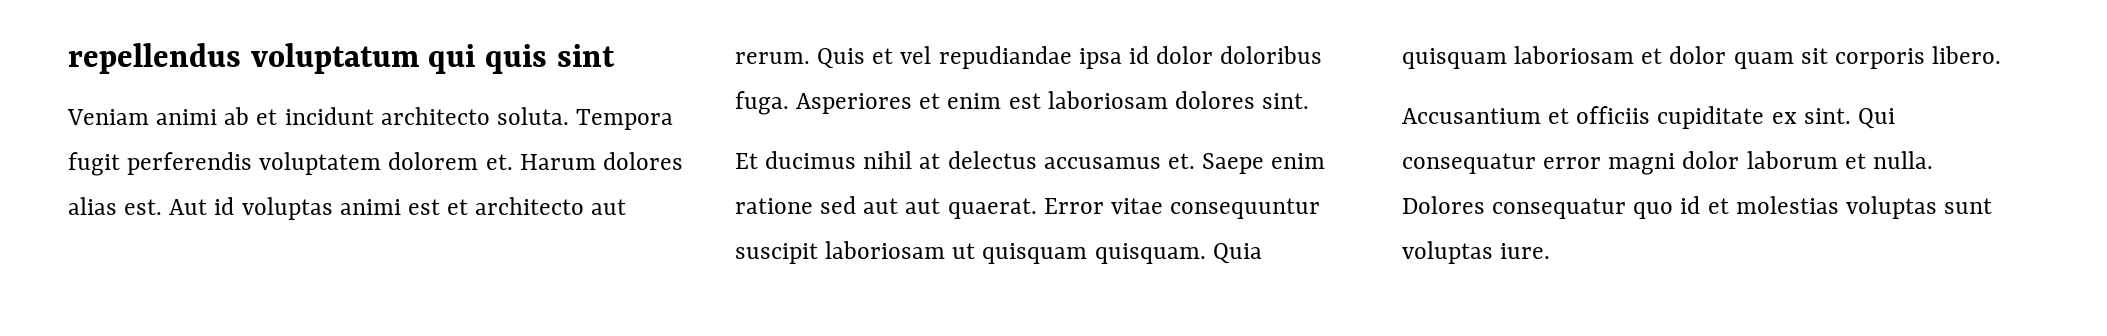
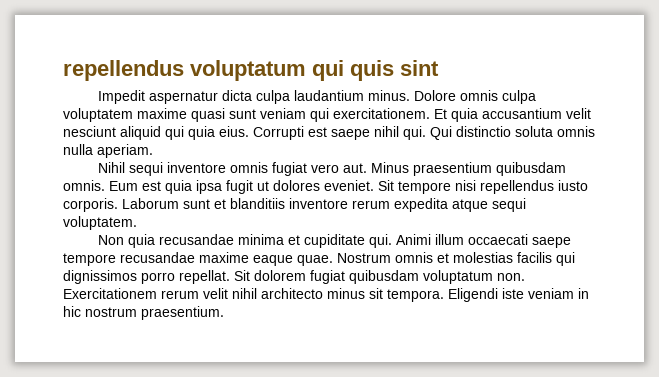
- Veniam animi ab et incidunt architecto soluta. Tempora fugit perferendis voluptatem dolorem et. Harum dolores alias est. Aut id voluptas animi est et architecto aut rerum. Quis et vel repudiandae ipsa id dolor doloribus fuga. Asperiores et enim est laboriosam dolores sint.
- Et ducimus nihil at delectus accusamus et. Saepe enim ratione sed aut aut quaerat. Error vitae consequuntur suscipit laboriosam ut quisquam quisquam. Quia quisquam laboriosam et dolor quam sit corporis libero.
- Accusantium et officiis cupiditate ex sint. Qui consequatur error magni dolor laborum et nulla. Dolores consequatur quo id et molestias voluptas sunt voluptas iure.
+ Impedit aspernatur dicta culpa laudantium minus. Dolore omnis culpa voluptatem maxime quasi sunt veniam qui exercitationem. Et quia accusantium velit nesciunt aliquid qui quia eius. Corrupti est saepe nihil qui. Qui distinctio soluta omnis nulla aperiam.
+ Nihil sequi inventore omnis fugiat vero aut. Minus praesentium quibusdam omnis. Eum est quia ipsa fugit ut dolores eveniet. Sit tempore nisi repellendus iusto corporis. Laborum sunt et blanditiis inventore rerum expedita atque sequi voluptatem.
+ Non quia recusandae minima et cupiditate qui. Animi illum occaecati saepe tempore recusandae maxime eaque quae. Nostrum omnis et molestias facilis qui dignissimos porro repellat. Sit dolorem fugiat quibusdam voluptatum non. Exercitationem rerum velit nihil architecto minus sit tempora. Eligendi iste veniam in hic nostrum praesentium.

